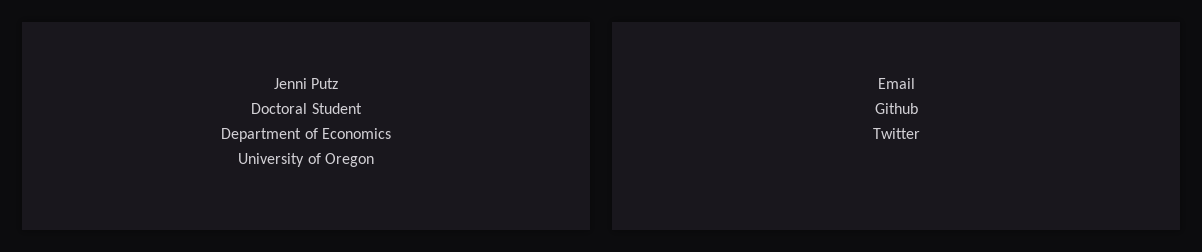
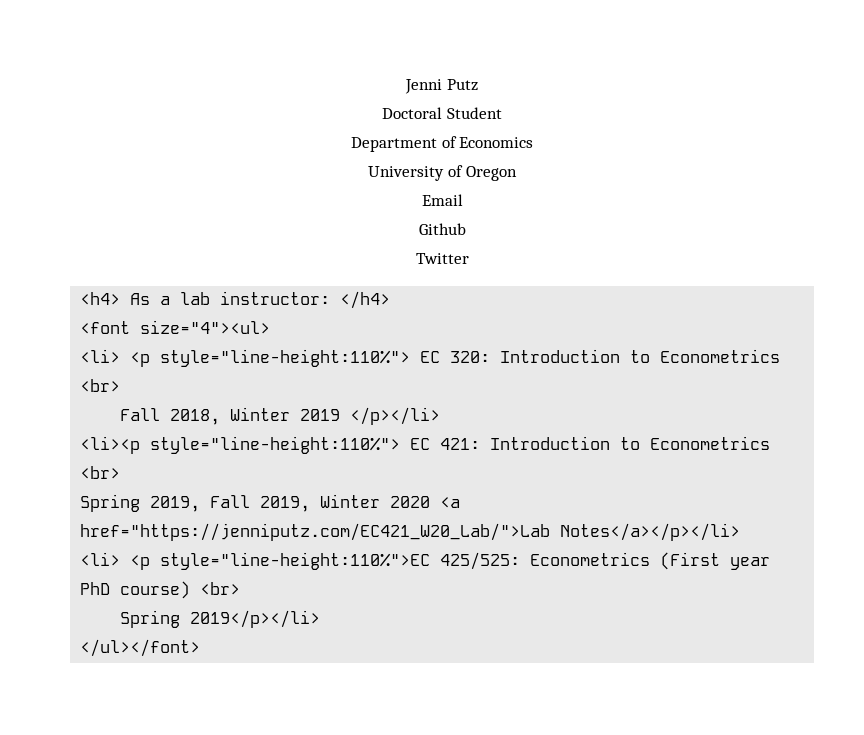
+ <h4> As a lab instructor: </h4>
+ <font size="4"><ul>
+ <li> <p style="line-height:110%"> EC 320: Introduction to Econometrics <br>
+ Fall 2018, Winter 2019 </p></li>
+ <li><p style="line-height:110%"> EC 421: Introduction to Econometrics <br>
+ Spring 2019, Fall 2019, Winter 2020 <a href="https://jenniputz.com/EC421_W20_Lab/">Lab Notes</a></p></li>
+ <li> <p style="line-height:110%">EC 425/525: Econometrics (First year PhD course) <br>
+ Spring 2019</p></li>
+ </ul></font>

